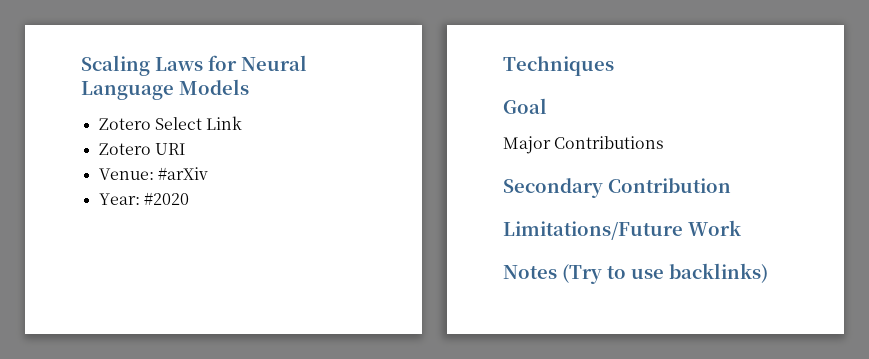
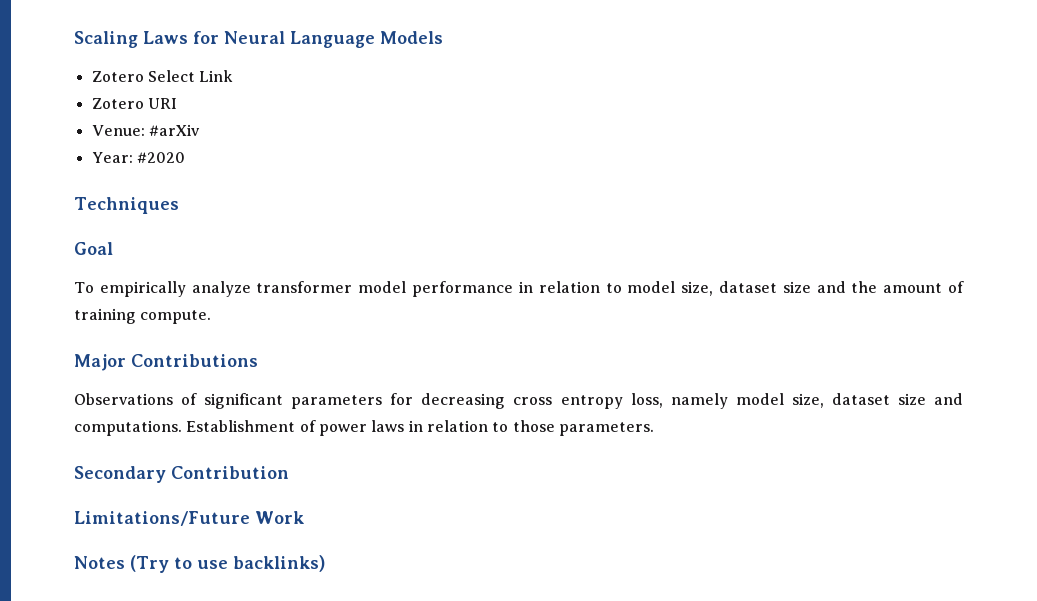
+ To empirically analyze transformer model performance in relation to model size, dataset size and the amount of training compute.
  Major Contributions
+ Observations of significant parameters for decreasing cross entropy loss, namely model size, dataset size and computations. Establishment of power laws in relation to those parameters.

